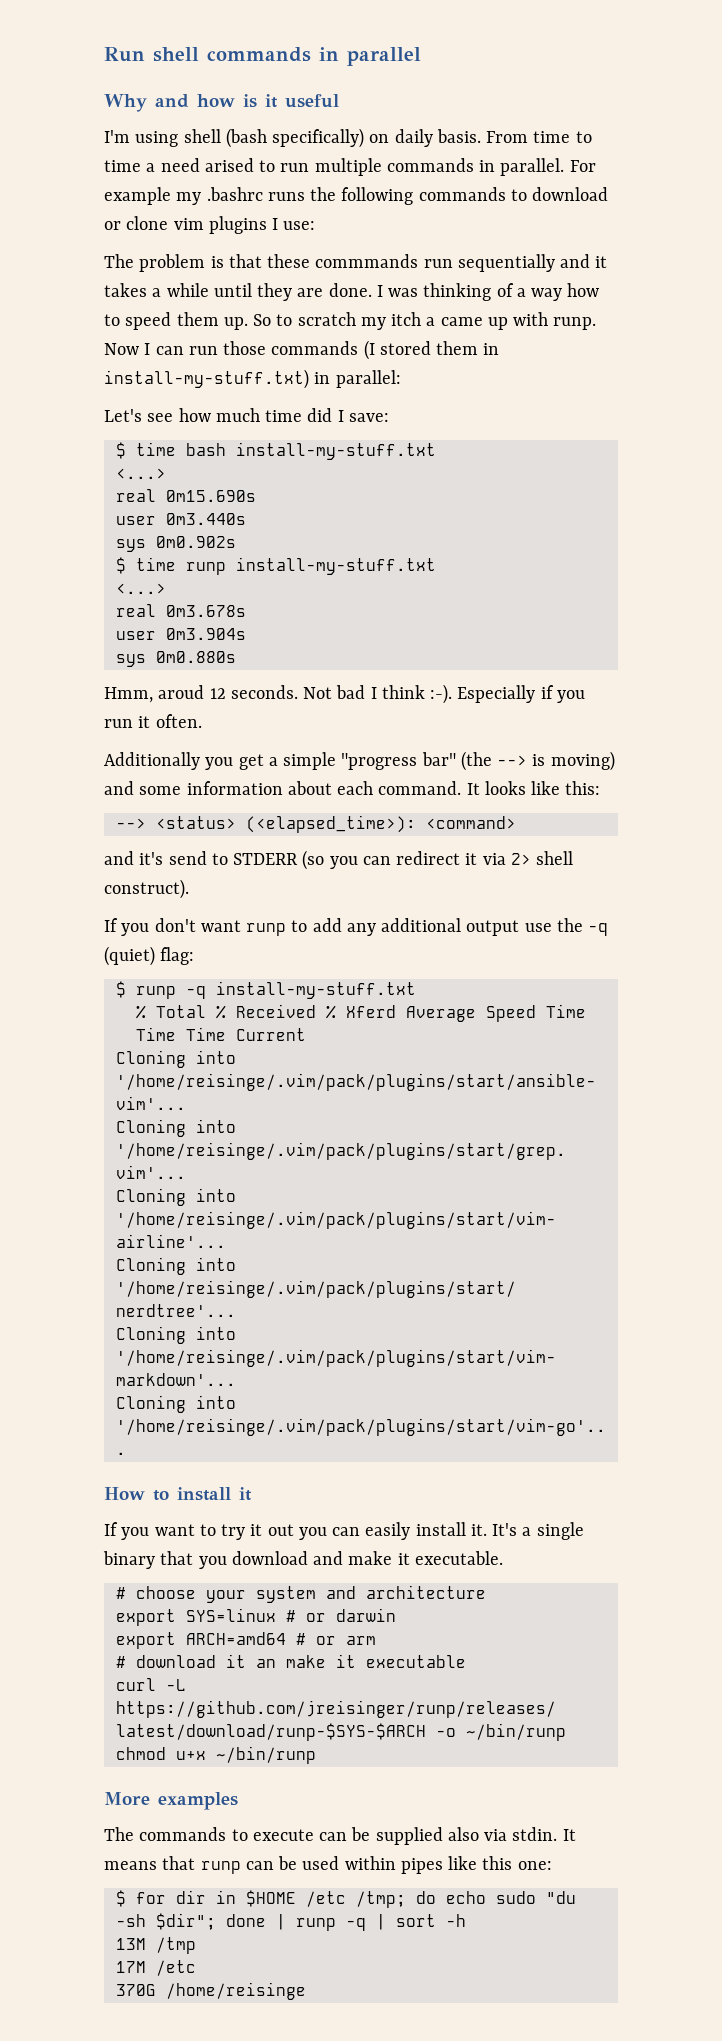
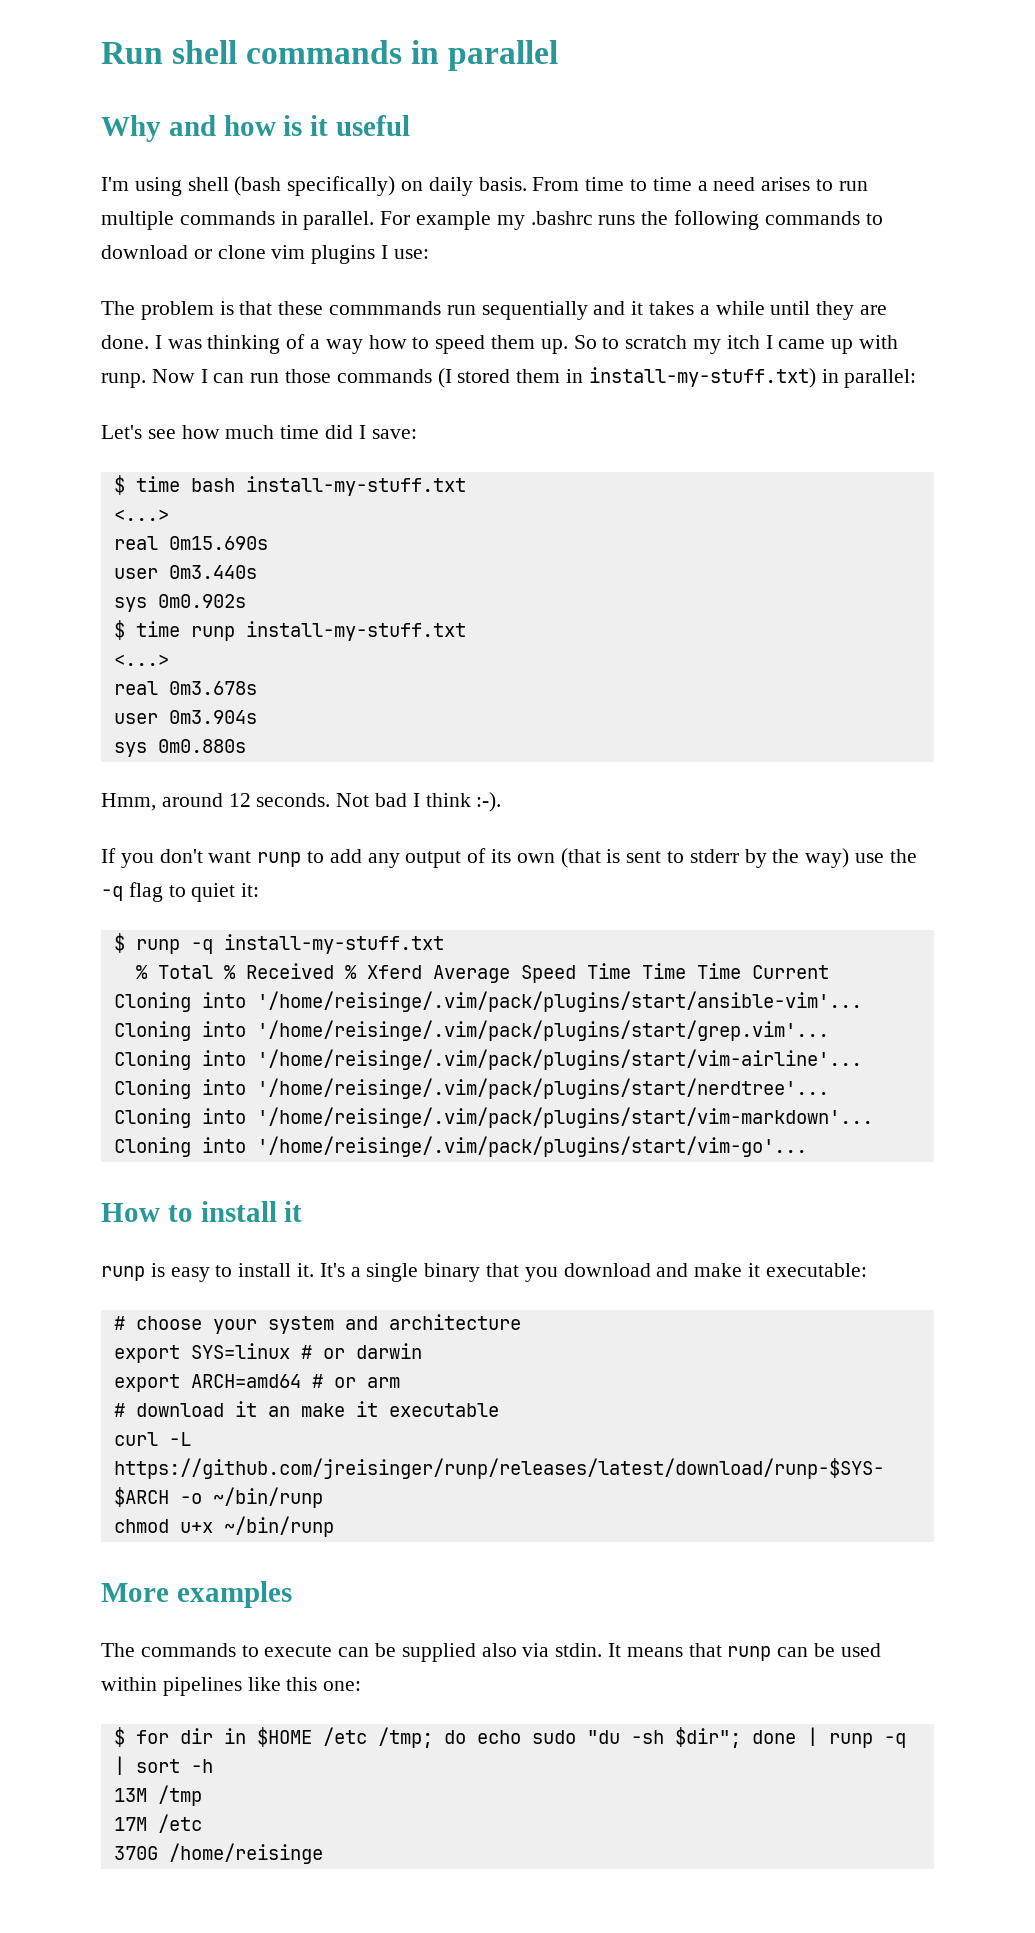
- From time to time a need arised to run multiple commands in parallel.
+ From time to time a need arises to run multiple commands in parallel.
- So to scratch my itch a came up with runp.
+ So to scratch my itch I came up with runp.
- Hmm, aroud 12 seconds.
+ Hmm, around 12 seconds.
- Especially if you run it often.
- Additionally you get a simple "progress bar" (the --> is moving) and some information about each command. It looks like this:
- --> <status> (<elapsed_time>): <command>
- and it's send to STDERR (so you can redirect it via 2> shell construct).
- If you don't want runp to add any additional output use the -q (quiet) flag:
+ If you don't want runp to add any output of its own (that is sent to stderr by the way) use the -q flag to quiet it:
- If you want to try it out you can easily install it.
+ runp is easy to install it.
- It's a single binary that you download and make it executable.
+ It's a single binary that you download and make it executable:
- It means that runp can be used within pipes like this one:
+ It means that runp can be used within pipelines like this one:

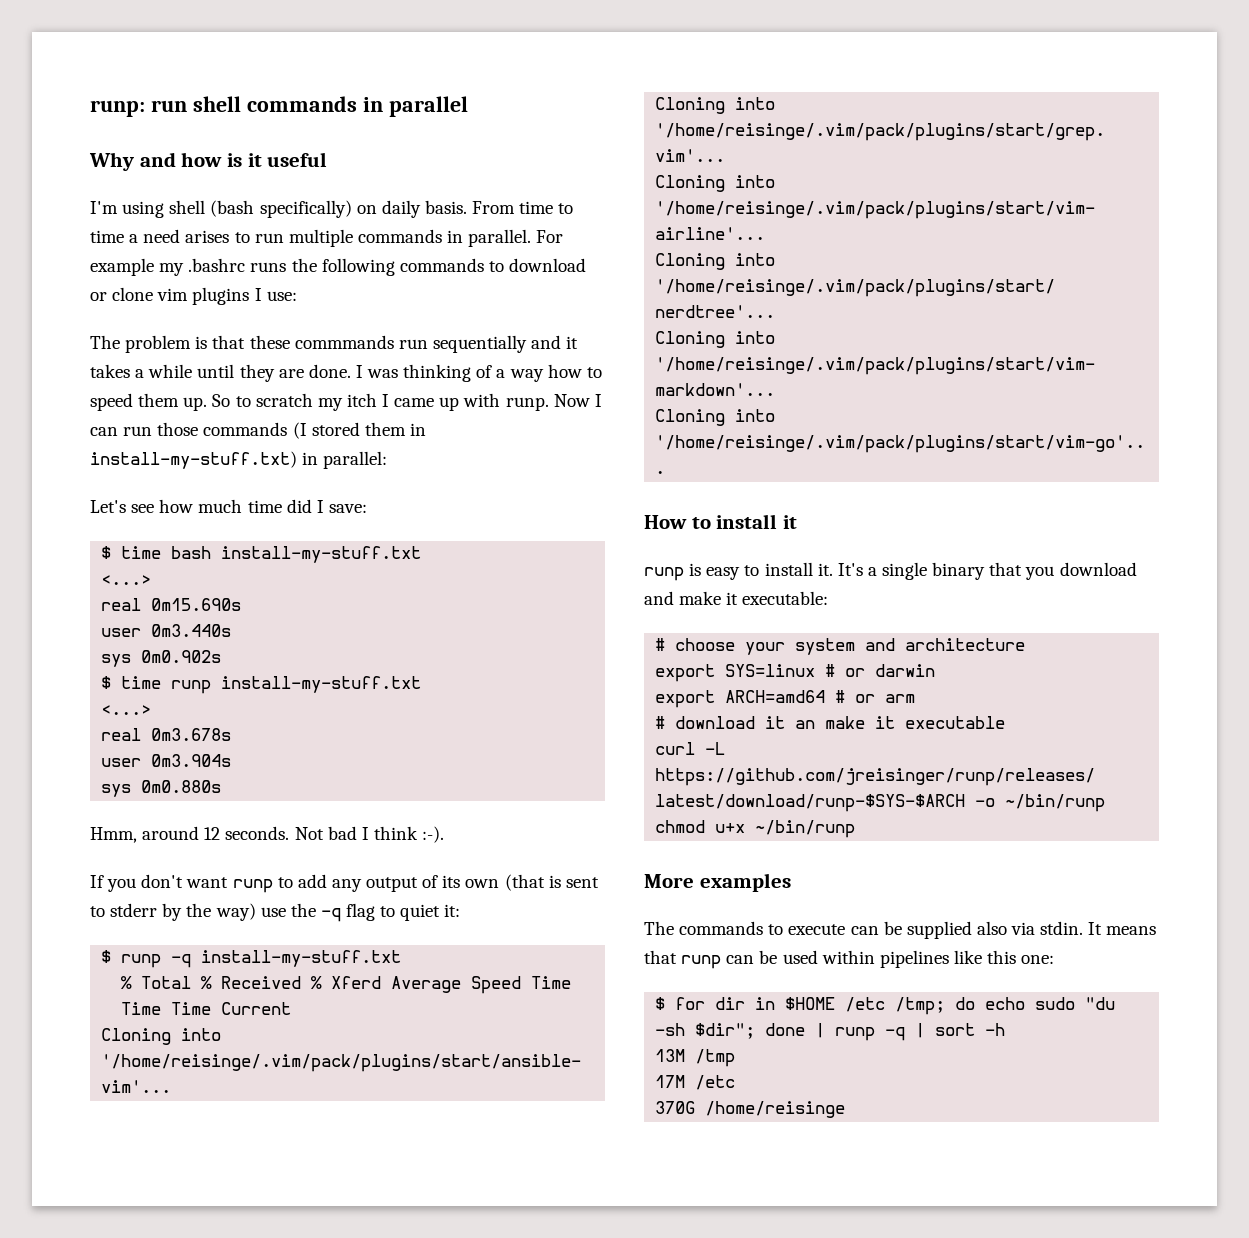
- Run shell commands in parallel
+ runp: run shell commands in parallel

